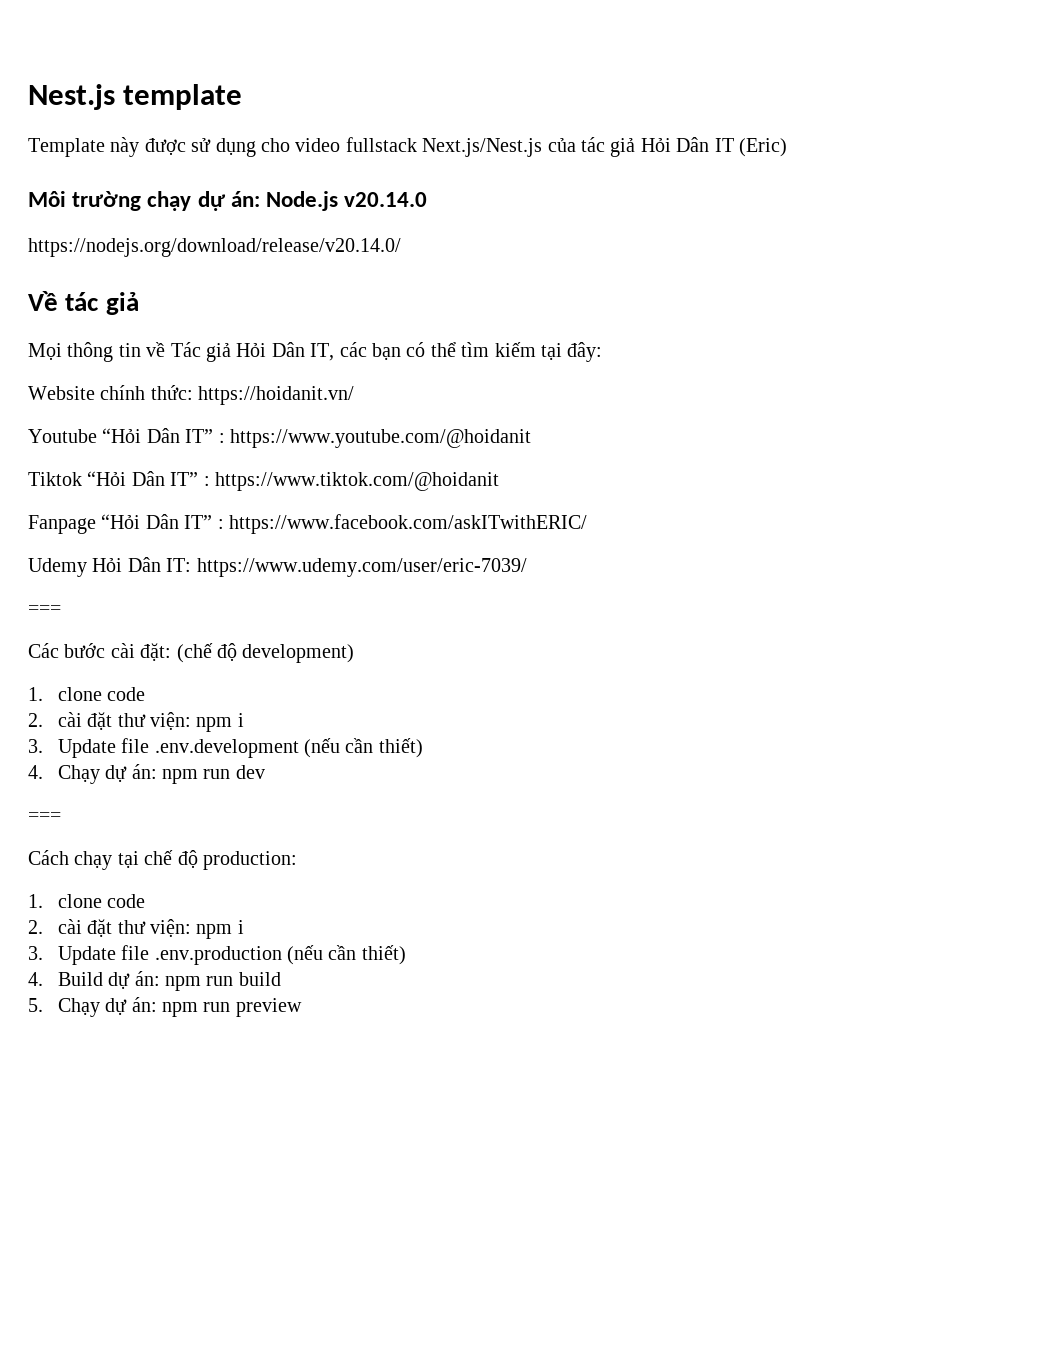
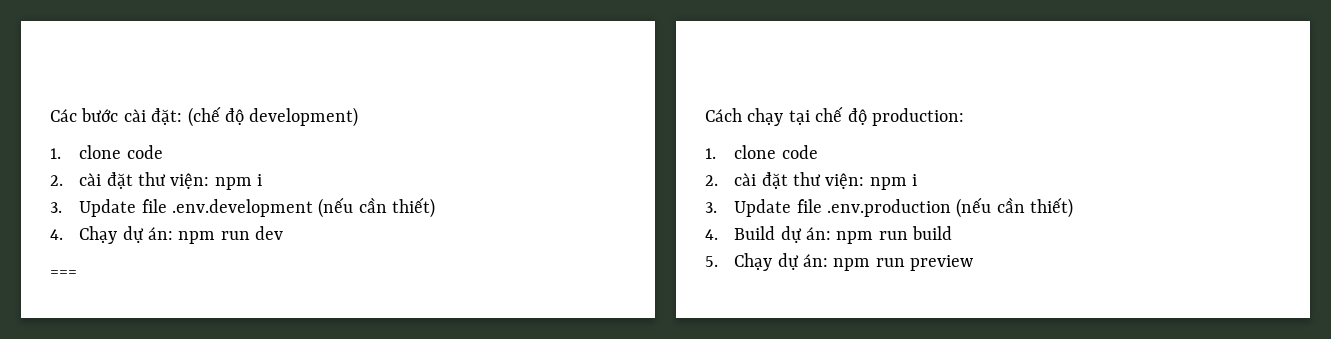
- Nest.js template
- Template này được sử dụng cho video fullstack Next.js/Nest.js của tác giả Hỏi Dân IT (Eric)
- Môi trường chạy dự án: Node.js v20.14.0
- https://nodejs.org/download/release/v20.14.0/
- Về tác giả
- Mọi thông tin về Tác giả Hỏi Dân IT, các bạn có thể tìm kiếm tại đây:
- Website chính thức: https://hoidanit.vn/
- Youtube “Hỏi Dân IT” : https://www.youtube.com/@hoidanit
- Tiktok “Hỏi Dân IT” : https://www.tiktok.com/@hoidanit
- Fanpage “Hỏi Dân IT” : https://www.facebook.com/askITwithERIC/
- Udemy Hỏi Dân IT: https://www.udemy.com/user/eric-7039/
- ===

